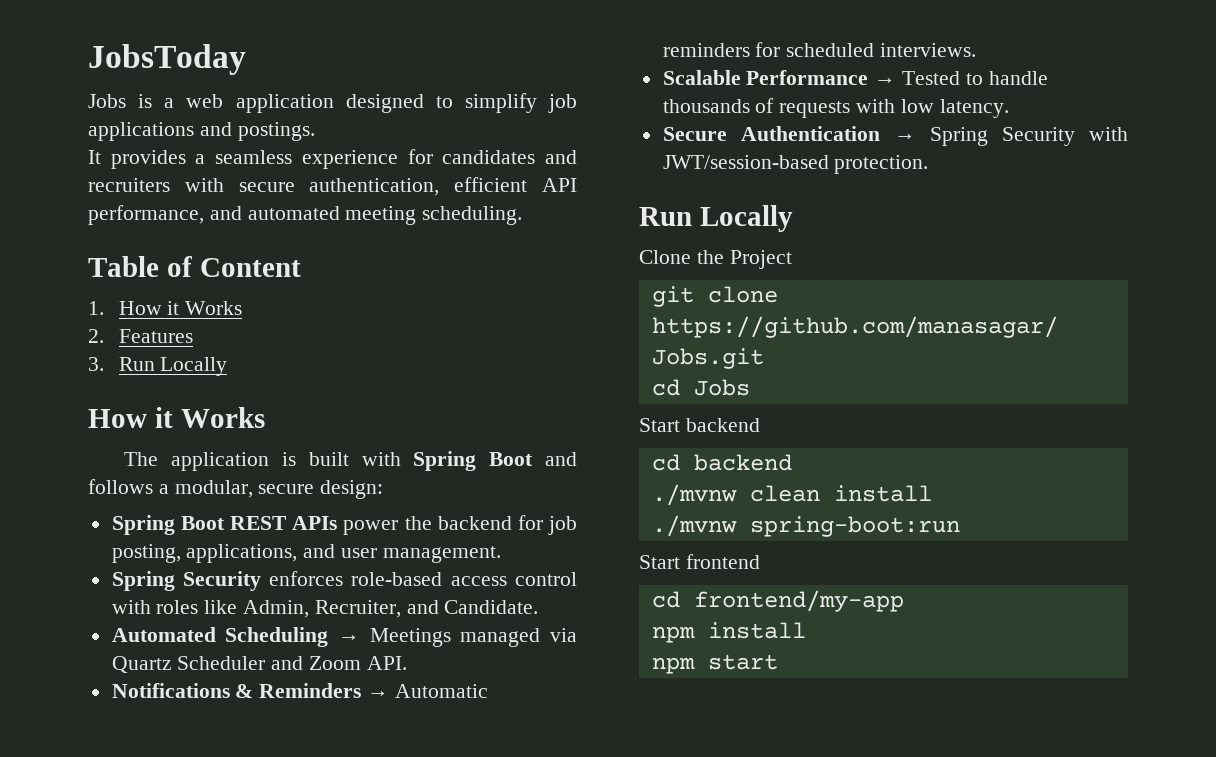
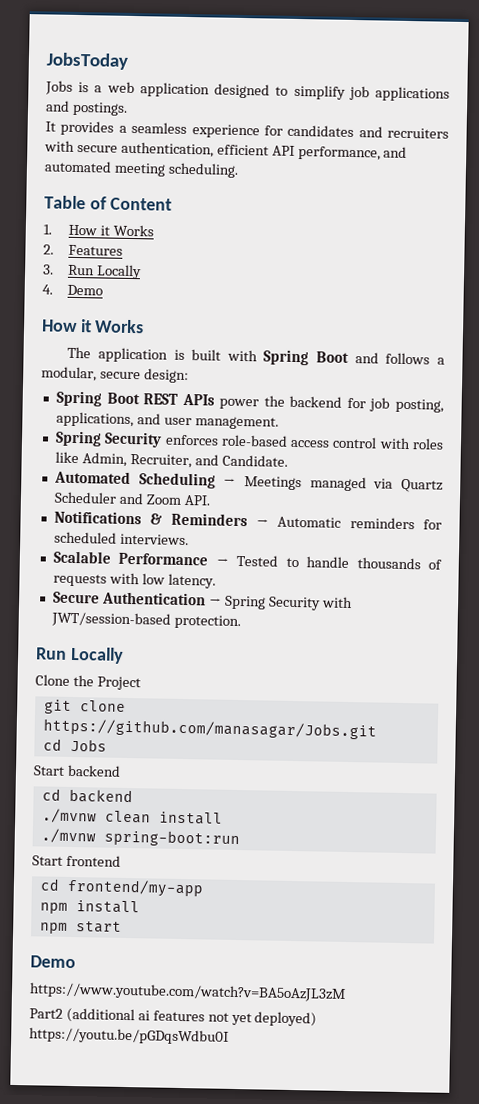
+ 4. Demo
  npm start
+ Demo
+ https://www.youtube.com/watch?v=BA5oAzJL3zM
+ Part2 (additional ai features not yet deployed) https://youtu.be/pGDqsWdbu0I

